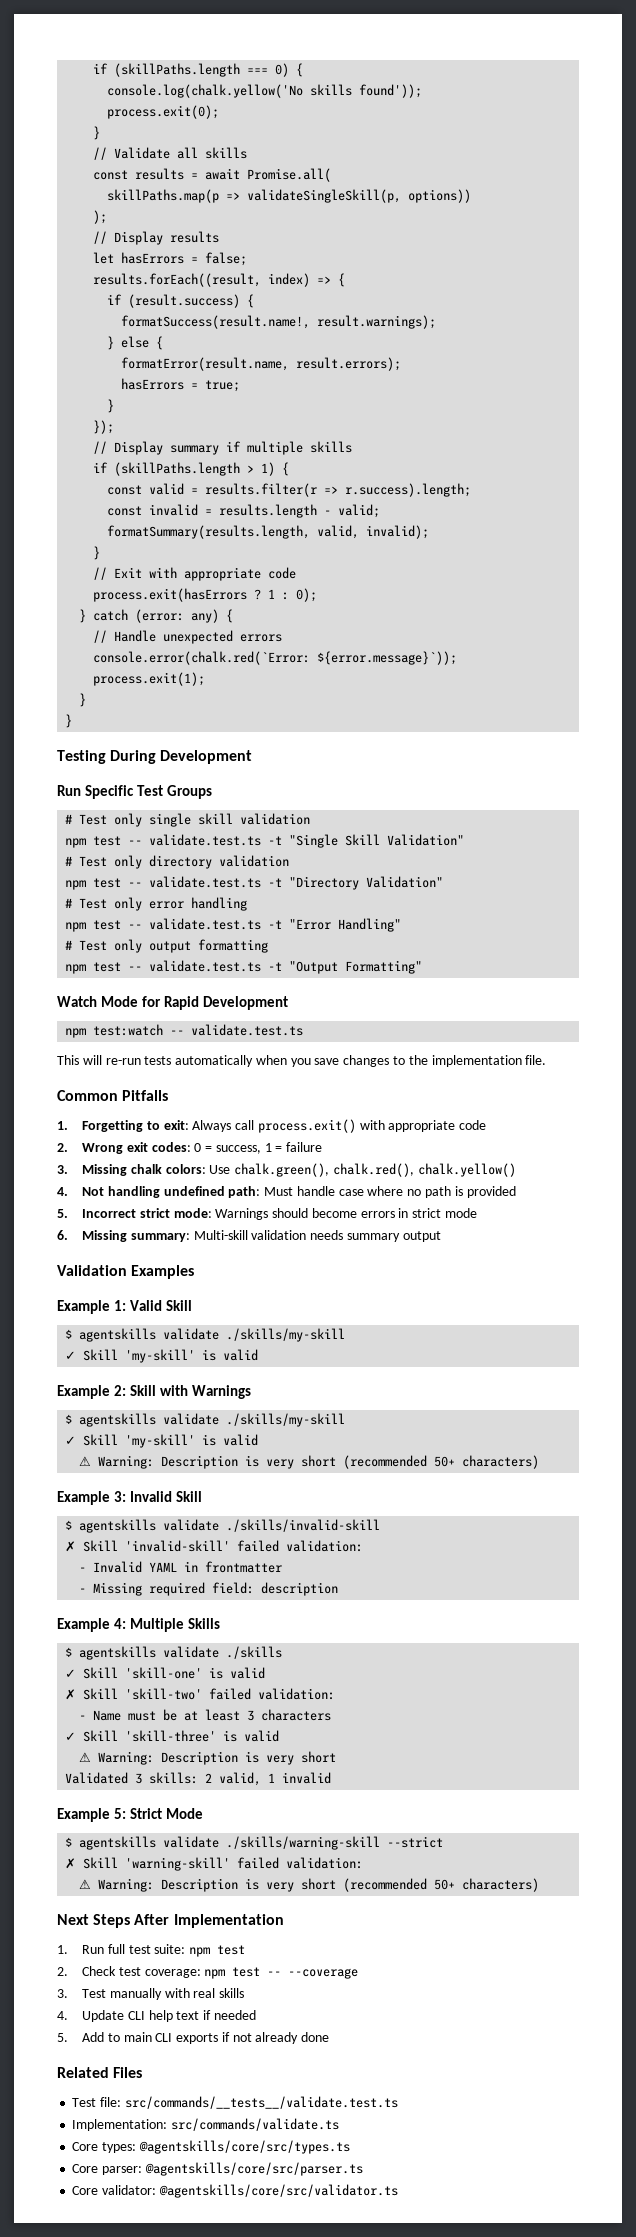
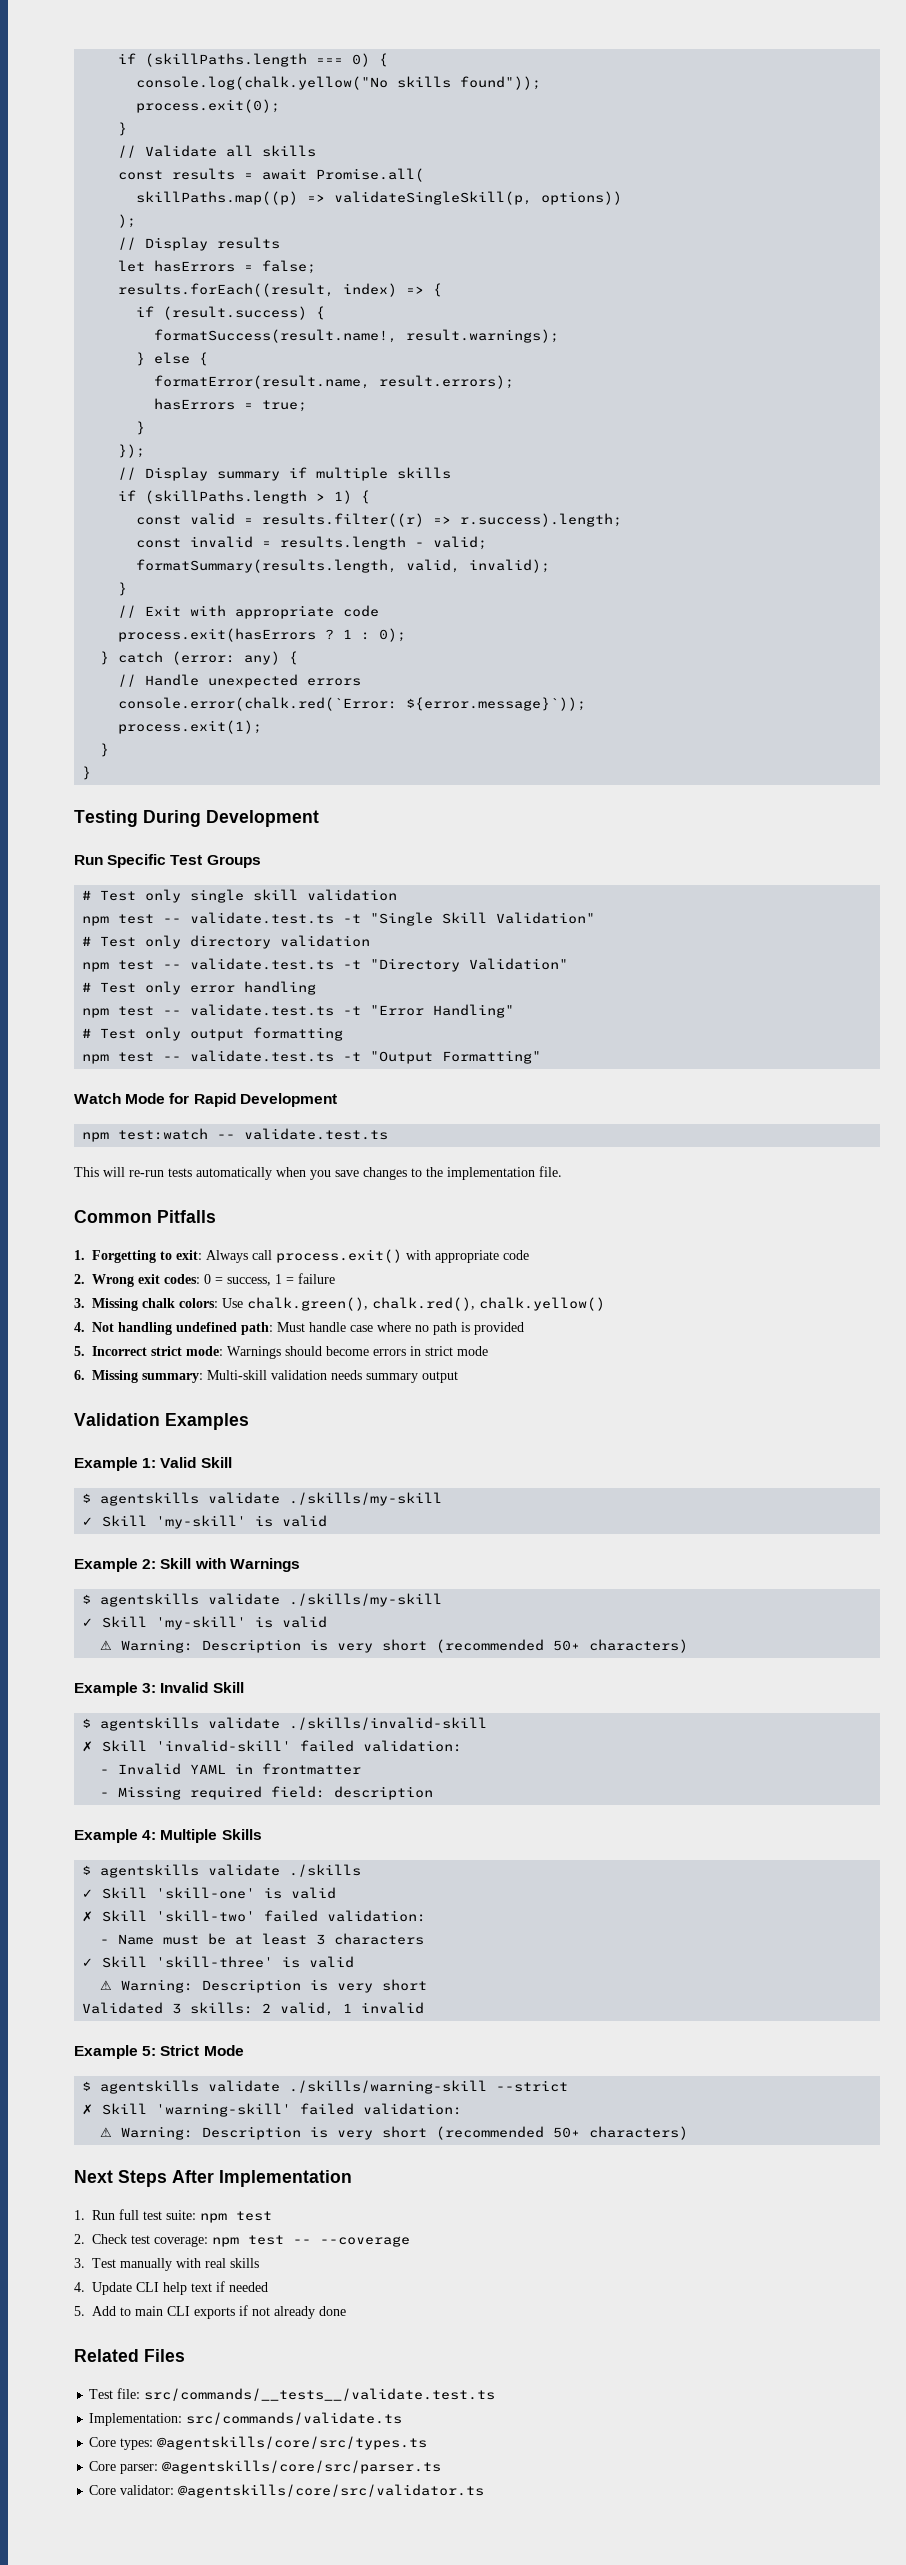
- console.log(chalk.yellow('No skills found'));
+ console.log(chalk.yellow("No skills found"));
- skillPaths.map(p => validateSingleSkill(p, options))
+ skillPaths.map((p) => validateSingleSkill(p, options))
- const valid = results.filter(r => r.success).length;
+ const valid = results.filter((r) => r.success).length;

